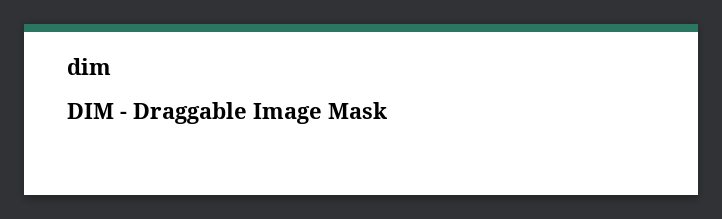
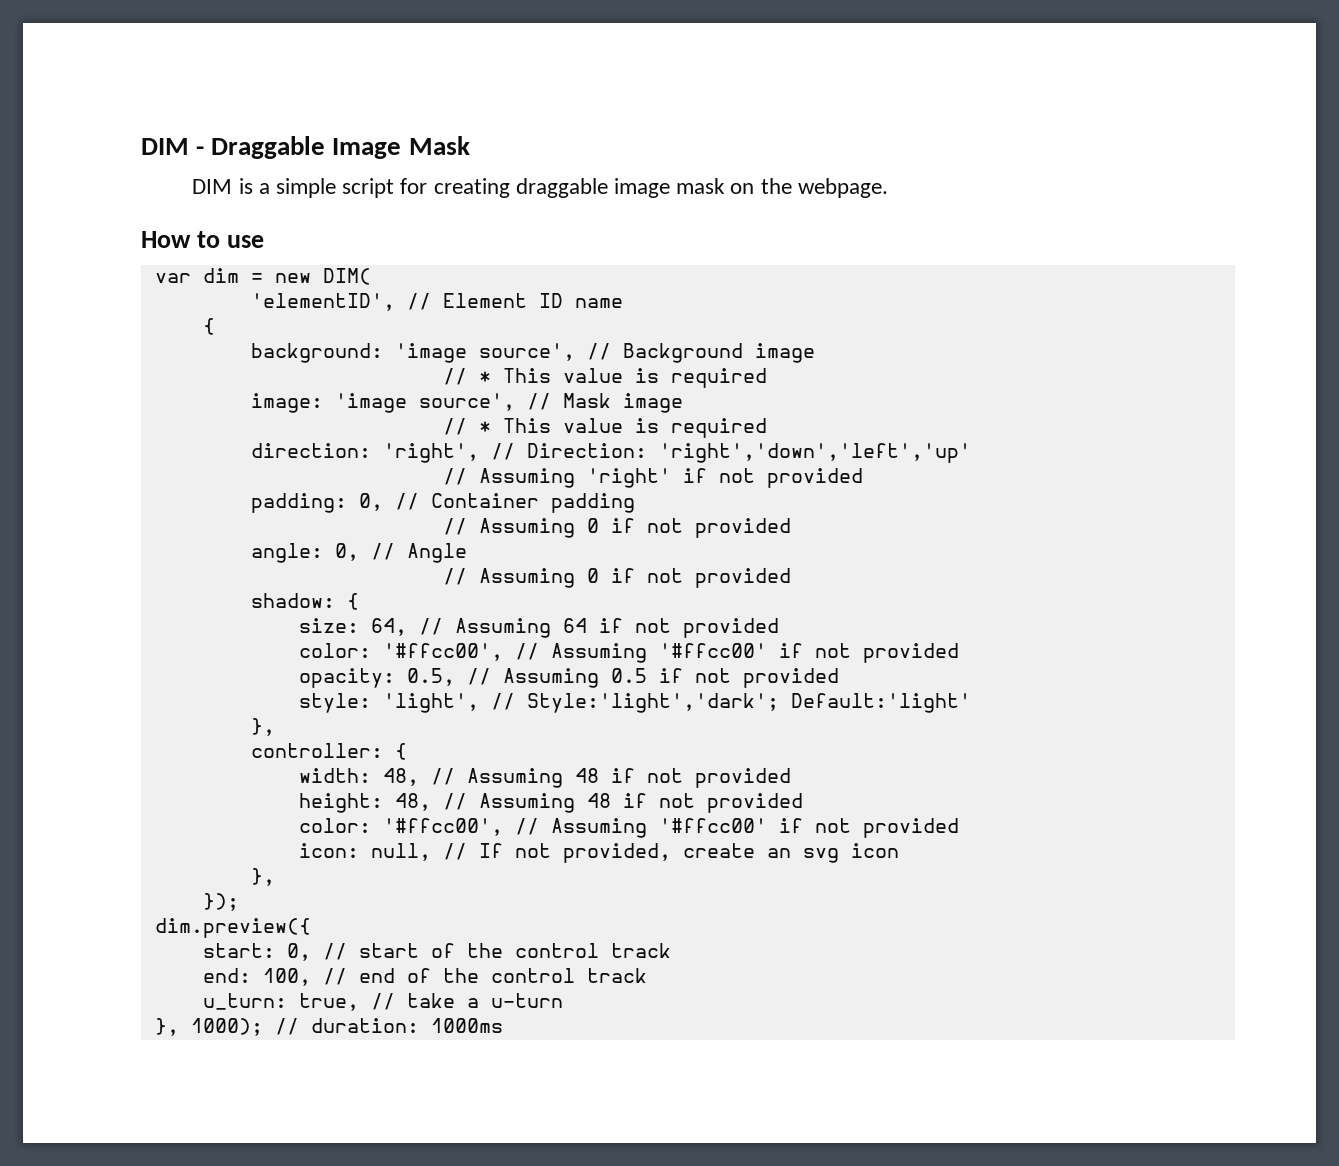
- dim
+ DIM is a simple script for creating draggable image mask on the webpage.
+ How to use
+ var dim = new DIM(
+ 'elementID', // Element ID name
+ {
+ background: 'image source', // Background image
+ // * This value is required
+ image: 'image source', // Mask image
+ // * This value is required
+ direction: 'right', // Direction: 'right','down','left','up'
+ // Assuming 'right' if not provided
+ padding: 0, // Container padding
+ // Assuming 0 if not provided
+ angle: 0, // Angle
+ // Assuming 0 if not provided
+ shadow: {
+ size: 64, // Assuming 64 if not provided
+ color: '#ffcc00', // Assuming '#ffcc00' if not provided
+ opacity: 0.5, // Assuming 0.5 if not provided
+ style: 'light', // Style:'light','dark'; Default:'light'
+ },
+ controller: {
+ width: 48, // Assuming 48 if not provided
+ height: 48, // Assuming 48 if not provided
+ color: '#ffcc00', // Assuming '#ffcc00' if not provided
+ icon: null, // If not provided, create an svg icon
+ },
+ });
+ dim.preview({
+ start: 0, // start of the control track
+ end: 100, // end of the control track
+ u_turn: true, // take a u-turn
+ }, 1000); // duration: 1000ms

